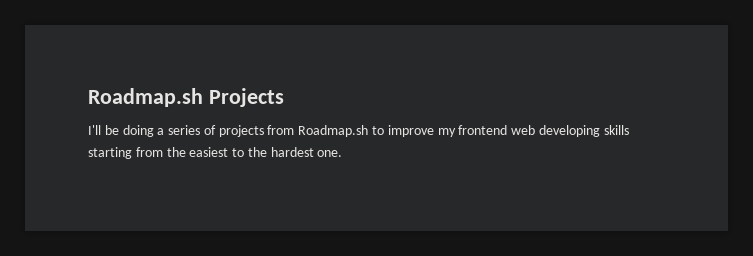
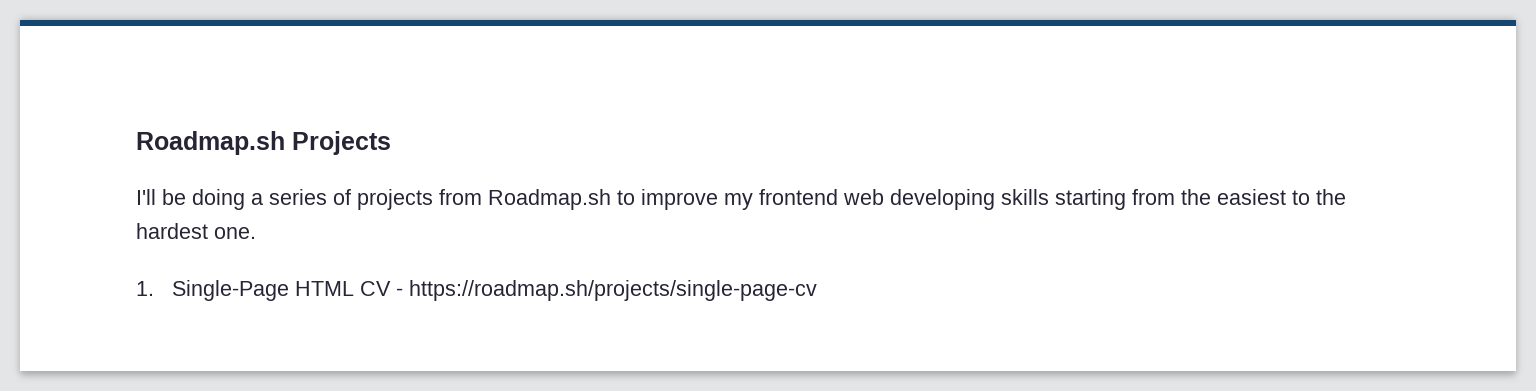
+ 1. Single-Page HTML CV - https://roadmap.sh/projects/single-page-cv

